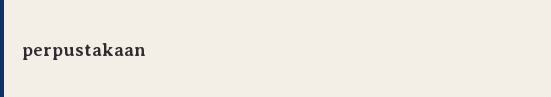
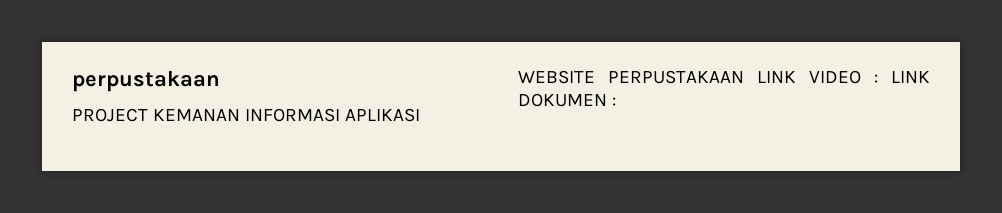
+ PROJECT KEMANAN INFORMASI APLIKASI WEBSITE PERPUSTAKAAN LINK VIDEO : LINK DOKUMEN :

